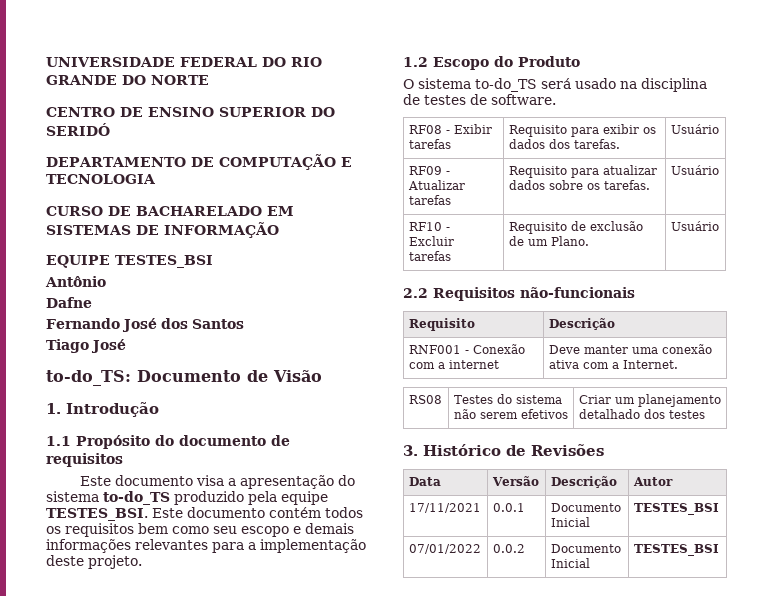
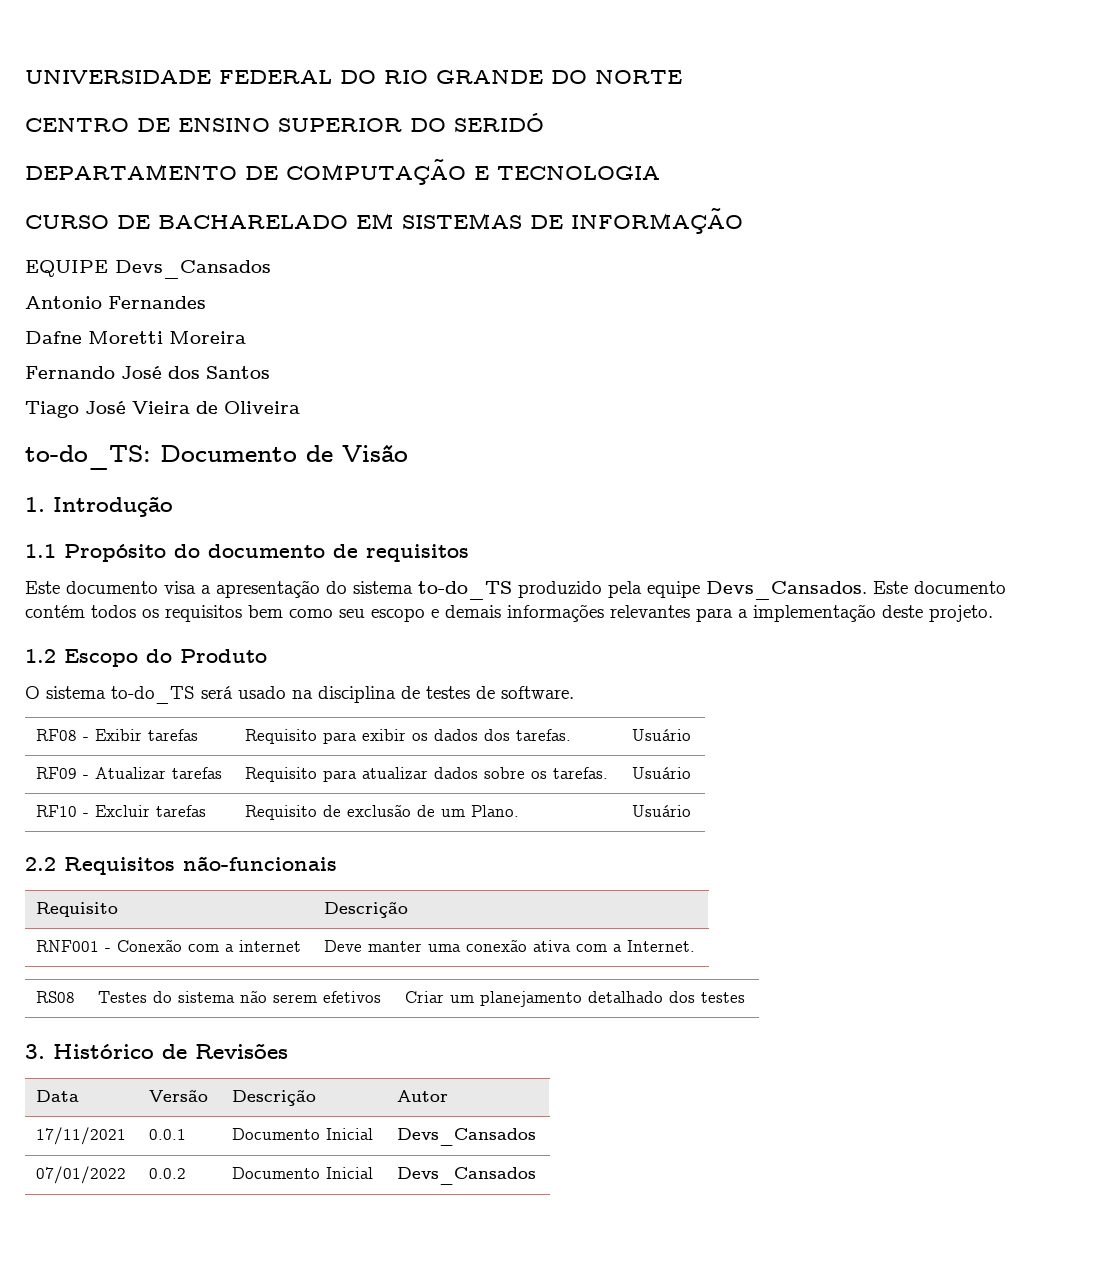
- EQUIPE TESTES_BSI
- Antônio
+ EQUIPE Devs_Cansados
+ Antonio Fernandes
- Dafne
+ Dafne Moretti Moreira
- Tiago José
+ Tiago José Vieira de Oliveira
- Este documento visa a apresentação do sistema to-do_TS produzido pela equipe TESTES_BSI.
+ Este documento visa a apresentação do sistema to-do_TS produzido pela equipe Devs_Cansados.
- 17/11/2021 | 0.0.1 | Documento Inicial | TESTES_BSI
+ 17/11/2021 | 0.0.1 | Documento Inicial | Devs_Cansados
- 07/01/2022 | 0.0.2 | Documento Inicial | TESTES_BSI
+ 07/01/2022 | 0.0.2 | Documento Inicial | Devs_Cansados

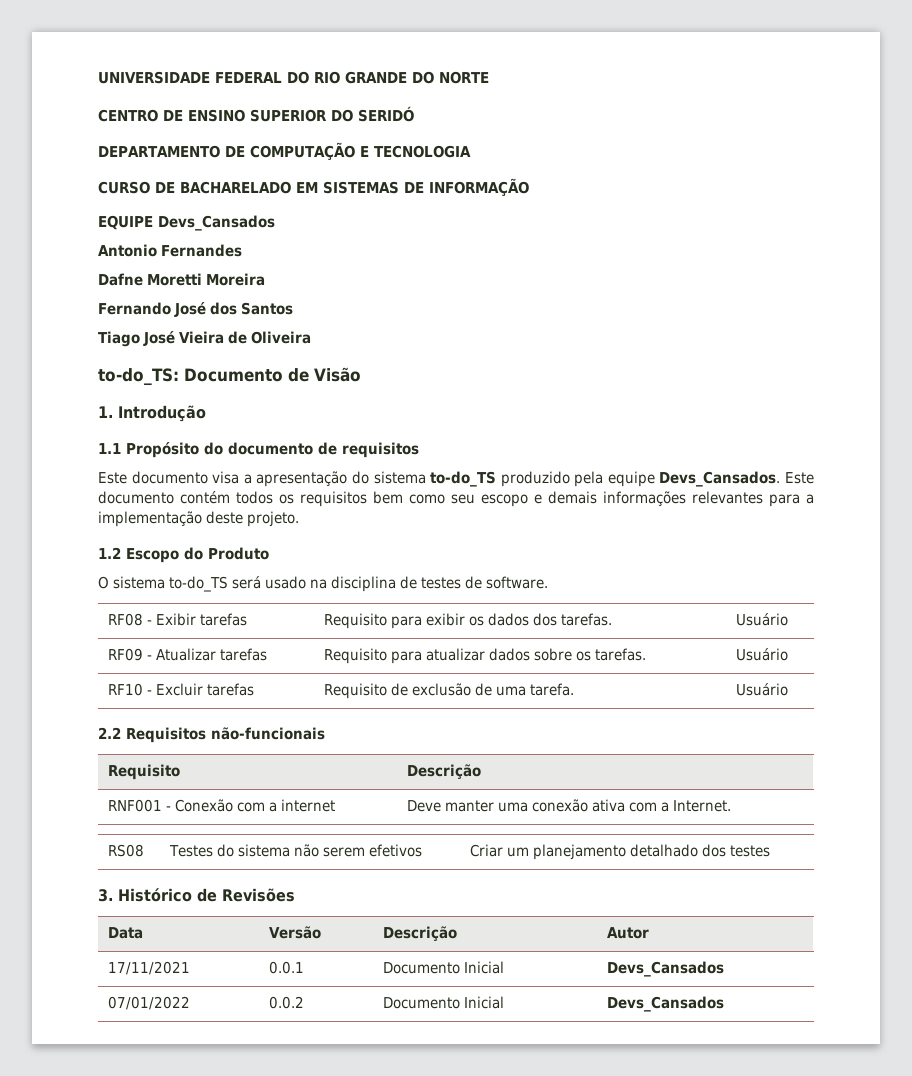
- RF10 - Excluir tarefas | Requisito de exclusão de um Plano. | Usuário
+ RF10 - Excluir tarefas | Requisito de exclusão de uma tarefa. | Usuário

